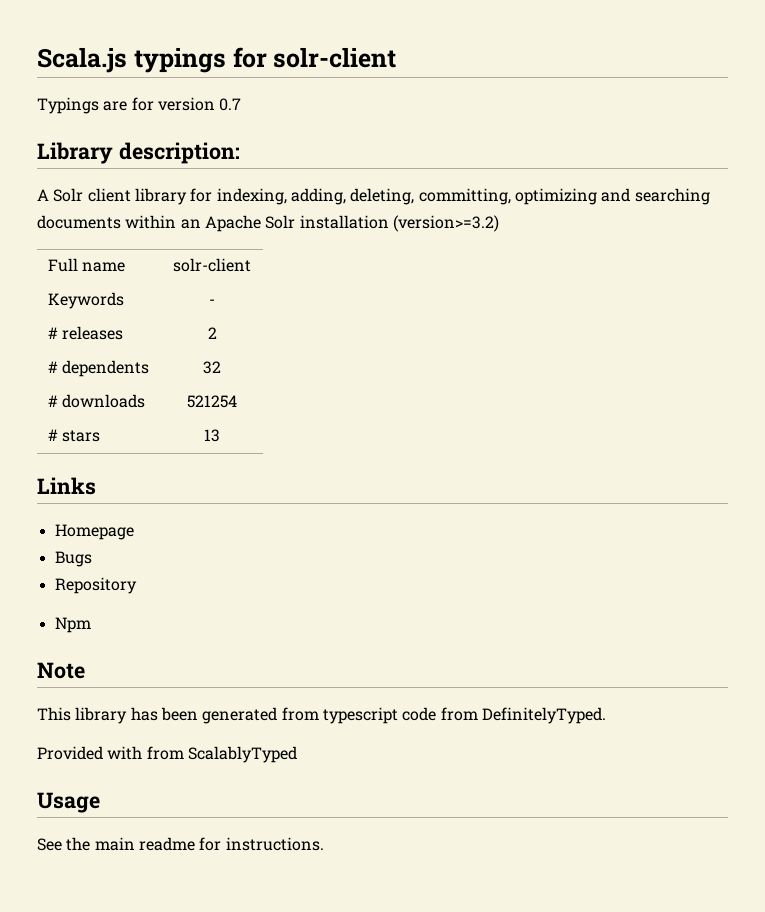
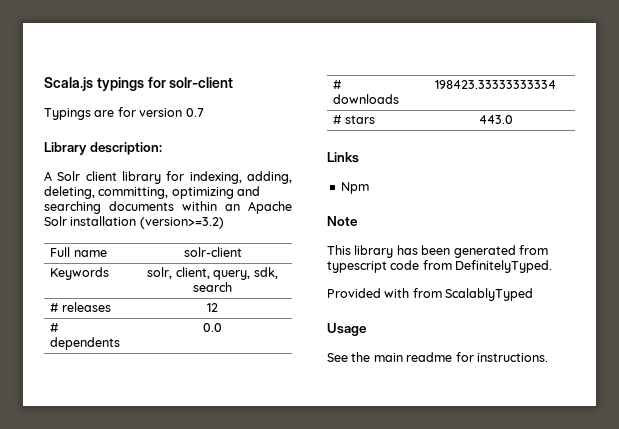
- Keywords | -
+ Keywords | solr, client, query, sdk, search
- # releases | 2
+ # releases | 12
- # dependents | 32
+ # dependents | 0.0
- # downloads | 521254
+ # downloads | 198423.33333333334
- # stars | 13
+ # stars | 443.0
- Homepage
- Bugs
- Repository

